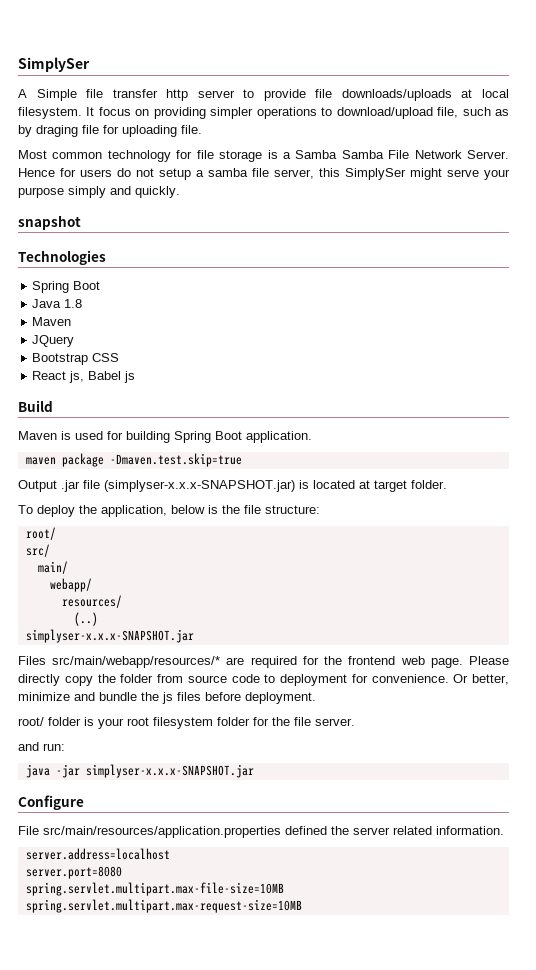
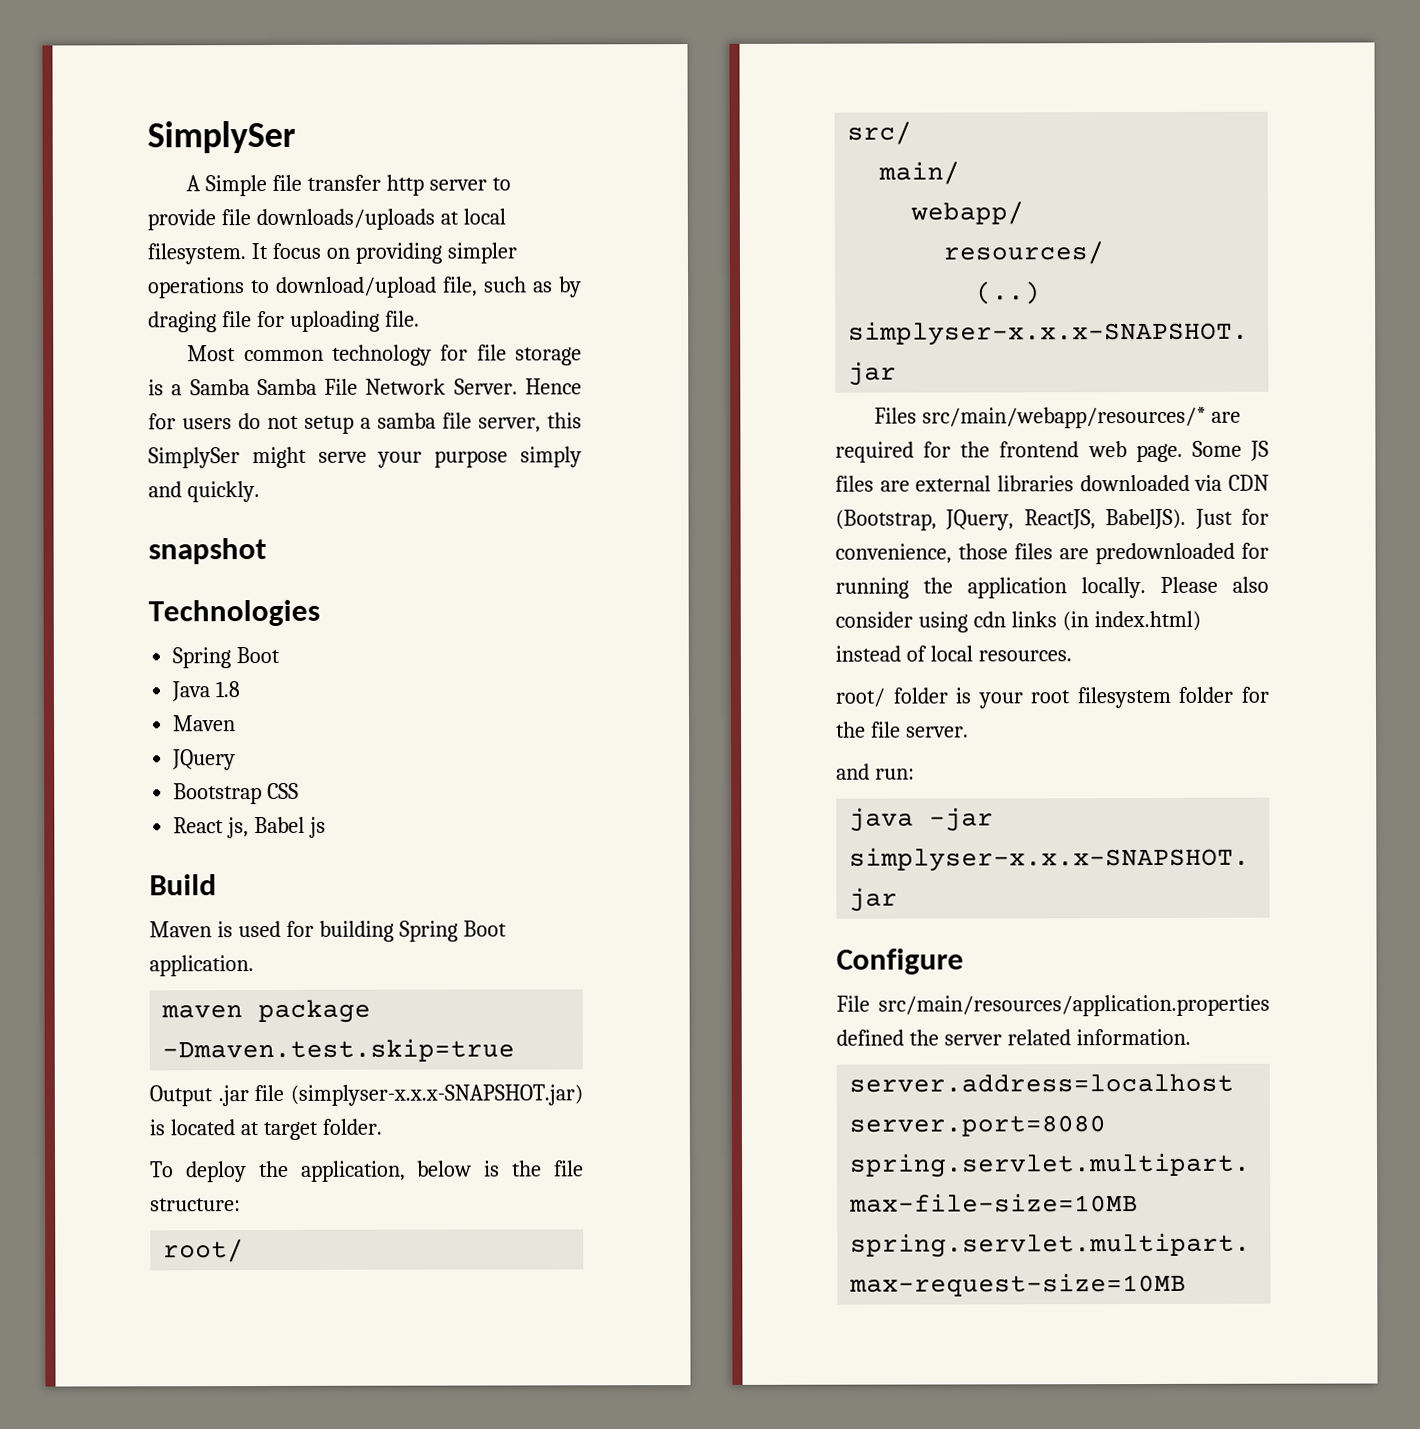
- Please directly copy the folder from source code to deployment for convenience. Or better, minimize and bundle the js files before deployment.
+ Some JS files are external libraries downloaded via CDN (Bootstrap, JQuery, ReactJS, BabelJS). Just for convenience, those files are predownloaded for running the application locally. Please also consider using cdn links (in index.html) instead of local resources.

